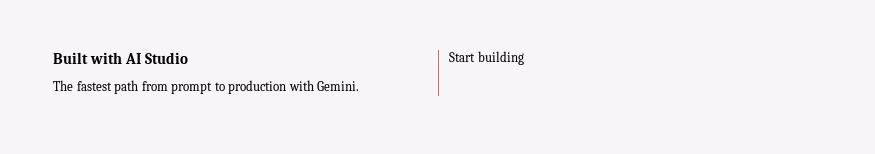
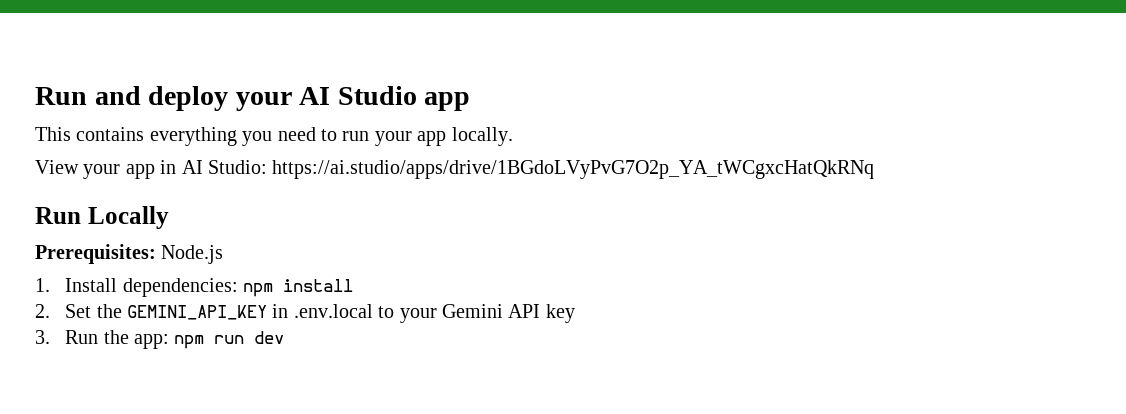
- Built with AI Studio
- The fastest path from prompt to production with Gemini.
- Start building
+ Run and deploy your AI Studio app
+ This contains everything you need to run your app locally.
+ View your app in AI Studio: https://ai.studio/apps/drive/1BGdoLVyPvG7O2p_YA_tWCgxcHatQkRNq
+ Run Locally
+ Prerequisites: Node.js
+ 1. Install dependencies: npm install
+ 2. Set the GEMINI_API_KEY in .env.local to your Gemini API key
+ 3. Run the app: npm run dev

